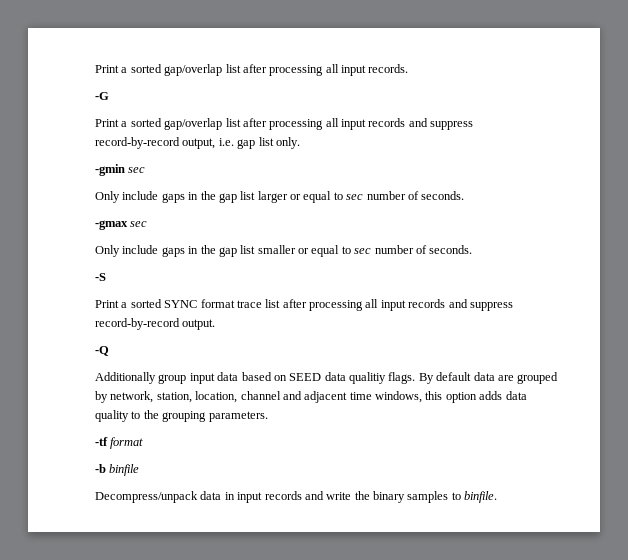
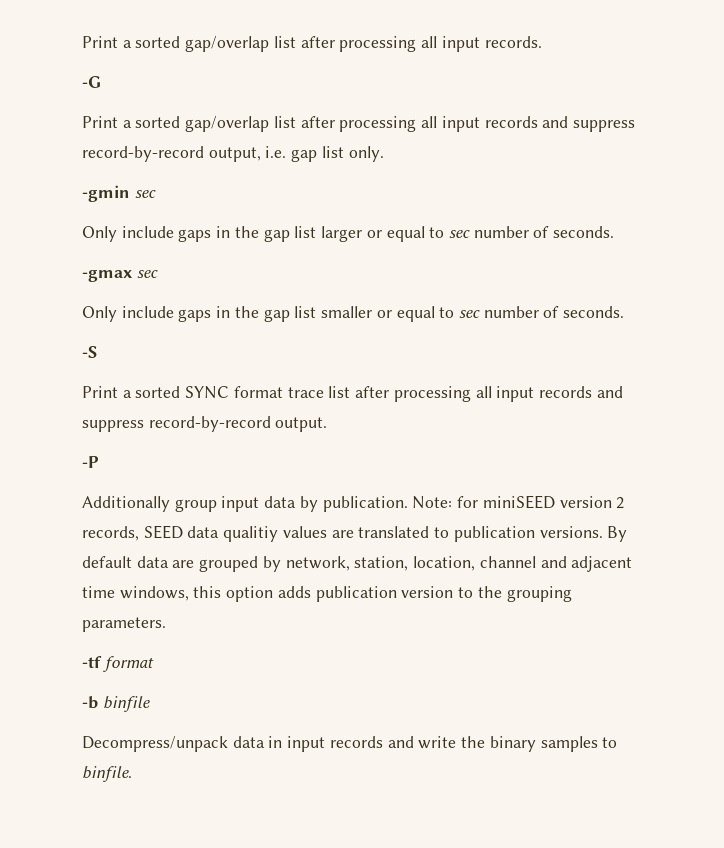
- -Q
+ -P
- Additionally group input data based on SEED data qualitiy flags.
+ Additionally group input data by publication. Note: for miniSEED version 2 records, SEED data qualitiy values are translated to publication versions.
- By default data are grouped by network, station, location, channel and adjacent time windows, this option adds data quality to the grouping parameters.
+ By default data are grouped by network, station, location, channel and adjacent time windows, this option adds publication version to the grouping parameters.

